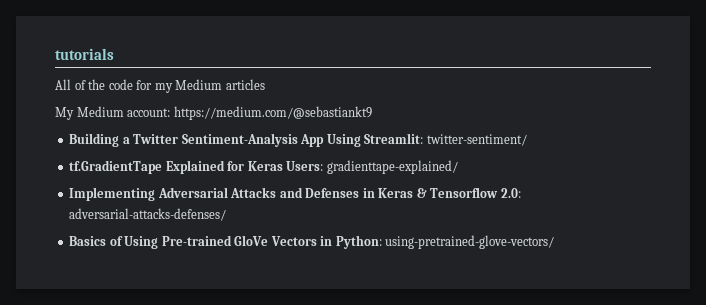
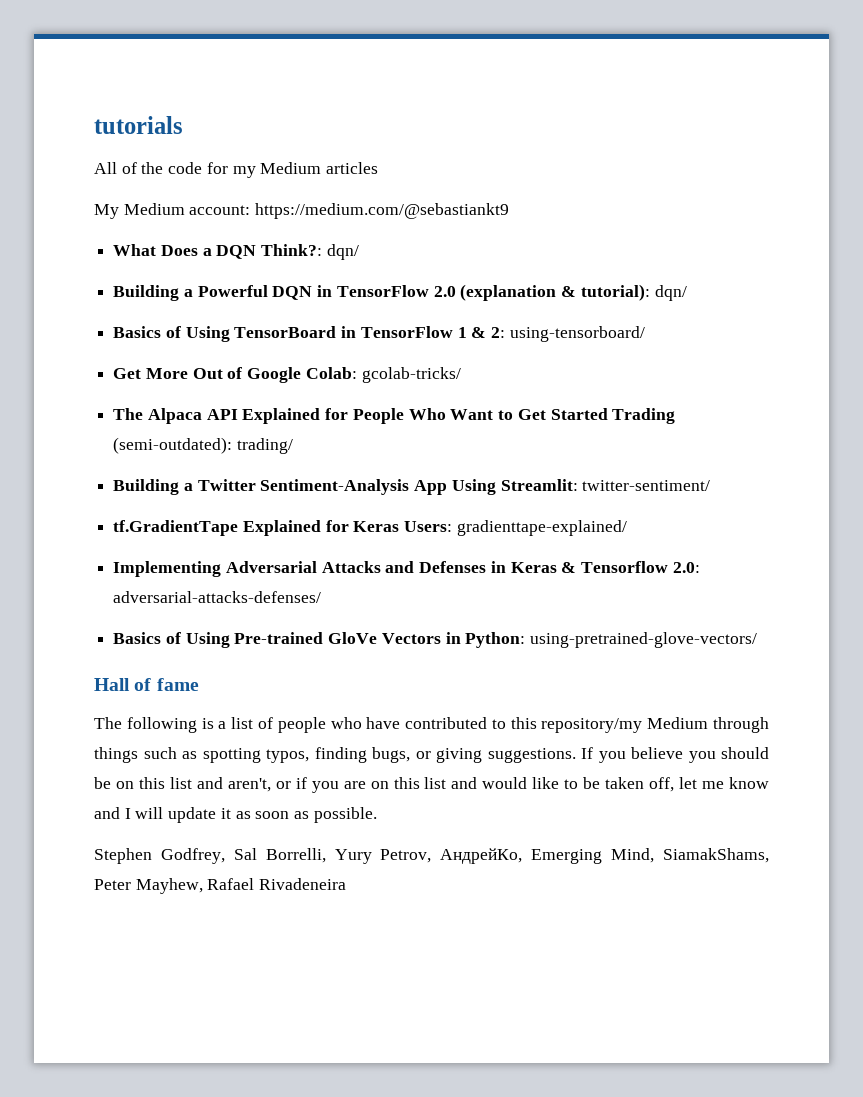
+ What Does a DQN Think?: dqn/
+ Building a Powerful DQN in TensorFlow 2.0 (explanation & tutorial): dqn/
+ Basics of Using TensorBoard in TensorFlow 1 & 2: using-tensorboard/
+ Get More Out of Google Colab: gcolab-tricks/
+ The Alpaca API Explained for People Who Want to Get Started Trading (semi-outdated): trading/
+ Hall of fame
+ The following is a list of people who have contributed to this repository/my Medium through things such as spotting typos, finding bugs, or giving suggestions. If you believe you should be on this list and aren't, or if you are on this list and would like to be taken off, let me know and I will update it as soon as possible.
+ Stephen Godfrey, Sal Borrelli, Yury Petrov, АндрейКо, Emerging Mind, SiamakShams, Peter Mayhew, Rafael Rivadeneira

